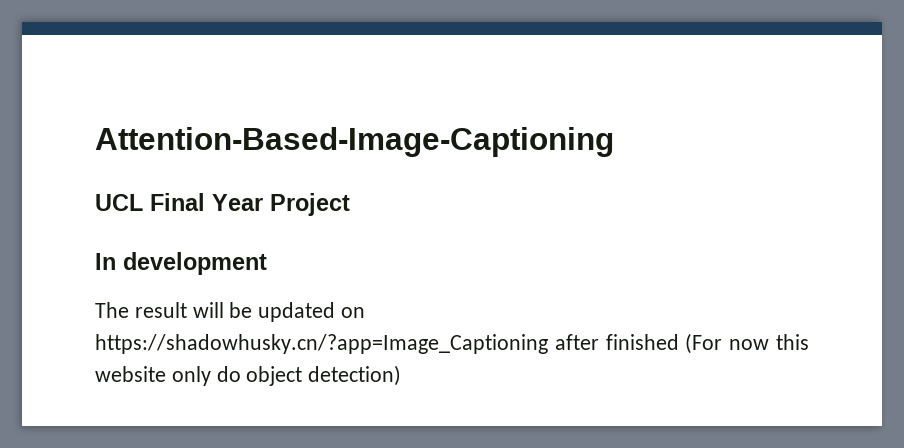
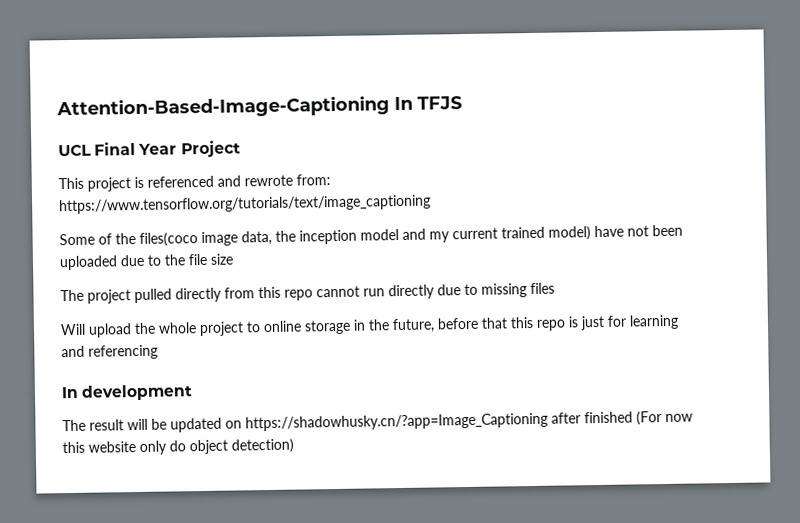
- Attention-Based-Image-Captioning
+ Attention-Based-Image-Captioning In TFJS
+ This project is referenced and rewrote from: https://www.tensorflow.org/tutorials/text/image_captioning
+ Some of the files(coco image data, the inception model and my current trained model) have not been uploaded due to the file size
+ The project pulled directly from this repo cannot run directly due to missing files
+ Will upload the whole project to online storage in the future, before that this repo is just for learning and referencing

